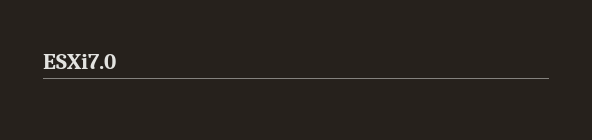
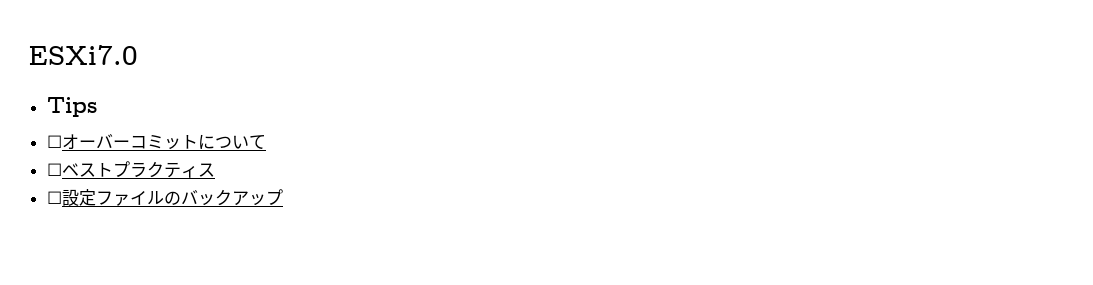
+ Tips
+ ☐オーバーコミットについて
+ ☐ベストプラクティス
+ ☐設定ファイルのバックアップ

